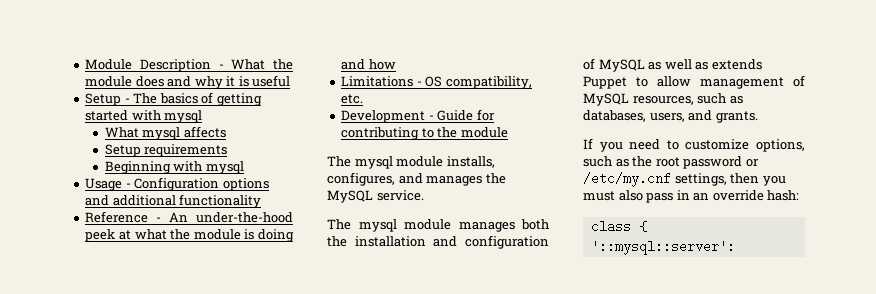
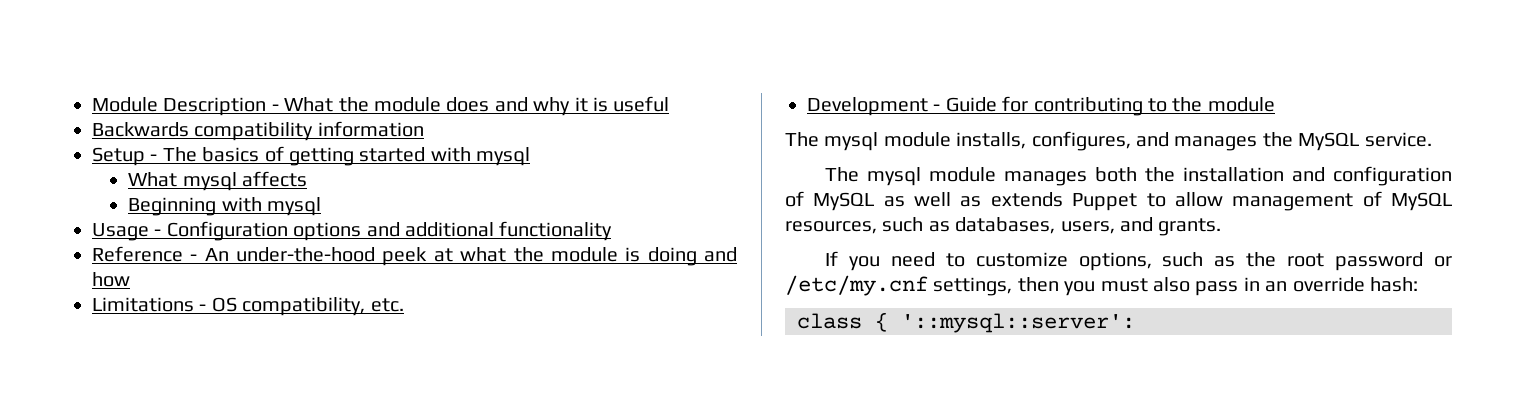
+ Backwards compatibility information
- Setup requirements

